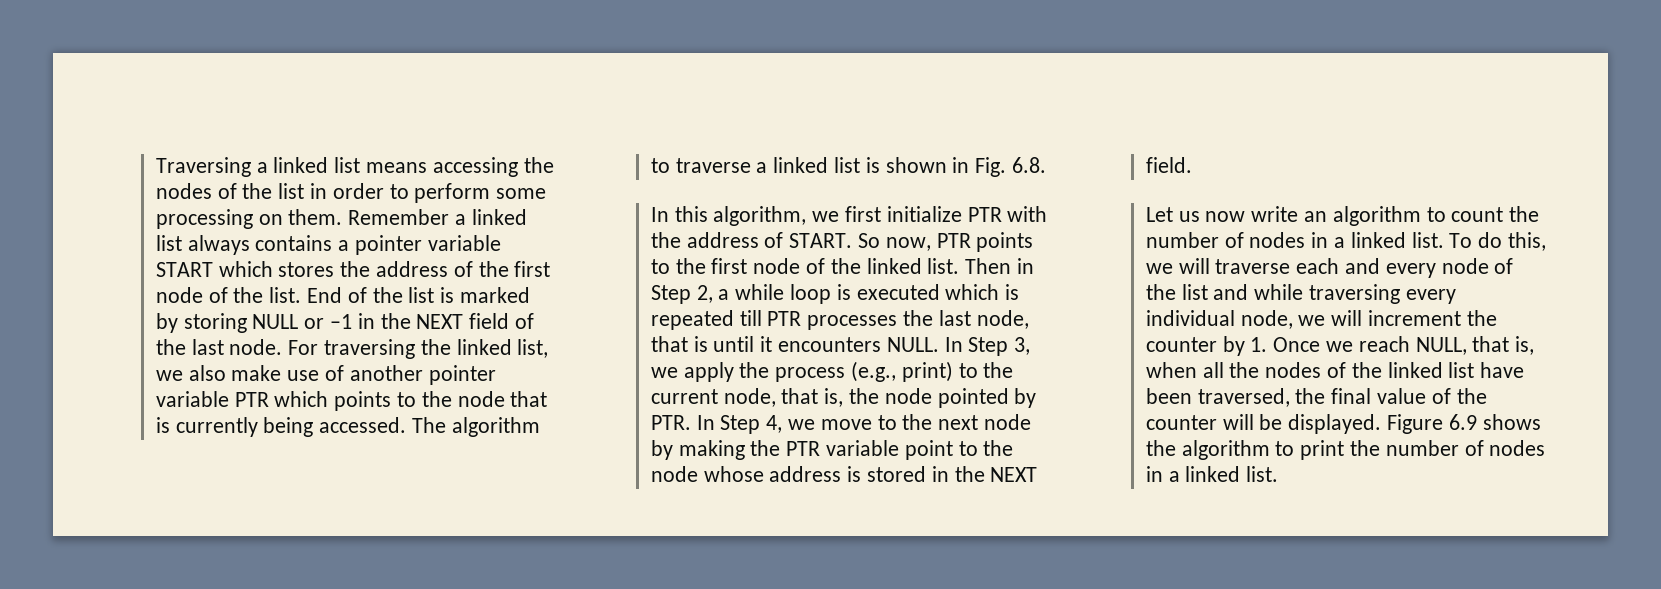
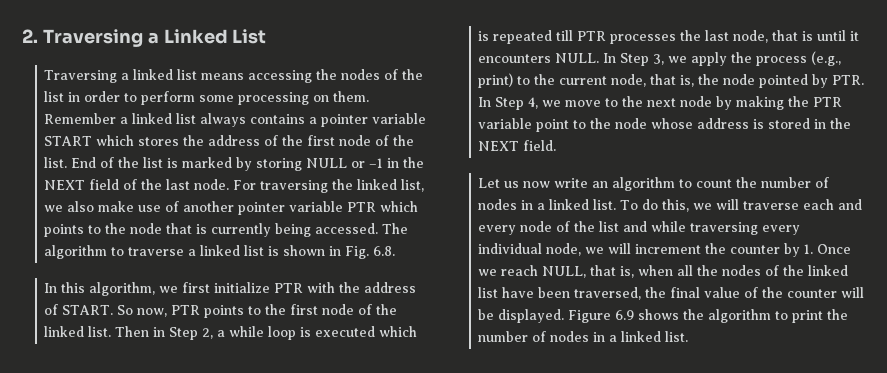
+ 2. Traversing a Linked List

